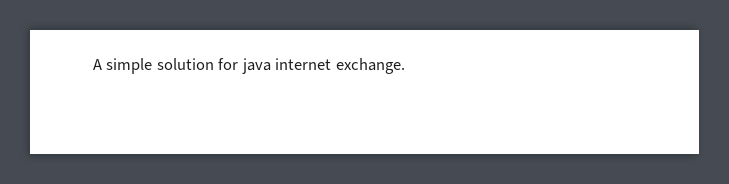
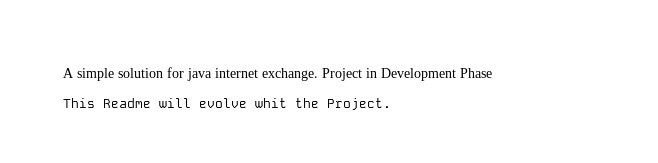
+ Project in Development Phase
+ This Readme will evolve whit the Project.

